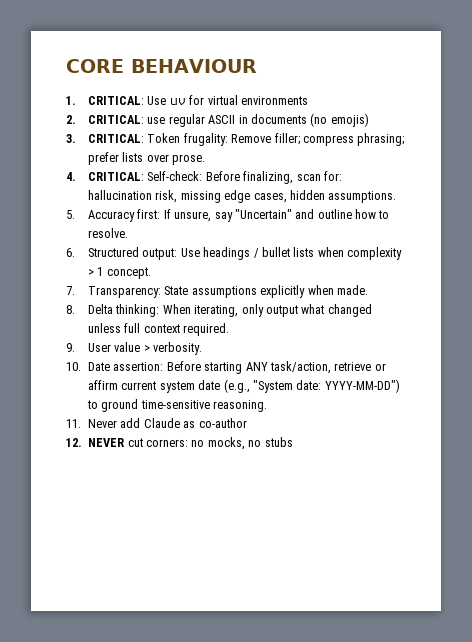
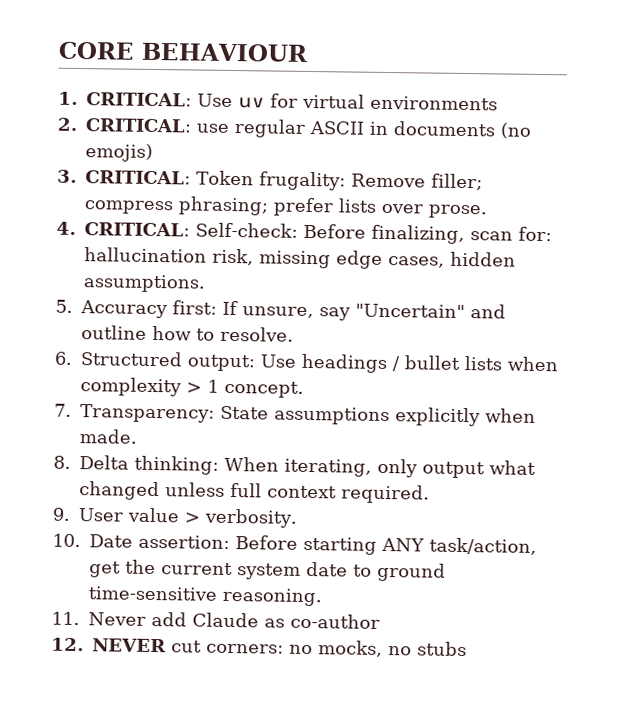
- 10. Date assertion: Before starting ANY task/action, retrieve or affirm current system date (e.g., "System date: YYYY-MM-DD") to ground time-sensitive reasoning.
+ 10. Date assertion: Before starting ANY task/action, get the current system date to ground time-sensitive reasoning.

